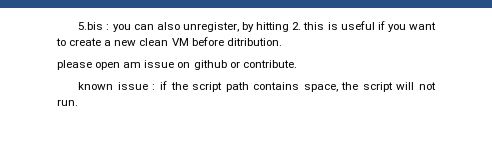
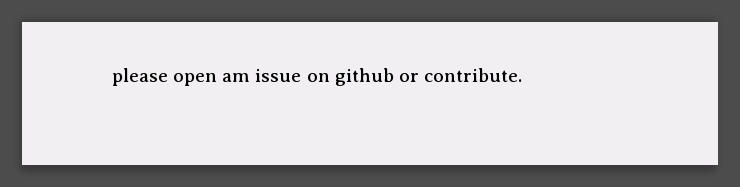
- 5.bis : you can also unregister, by hitting 2. this is useful if you want to create a new clean VM before ditribution.
- known issue : if the script path contains space, the script will not run.

